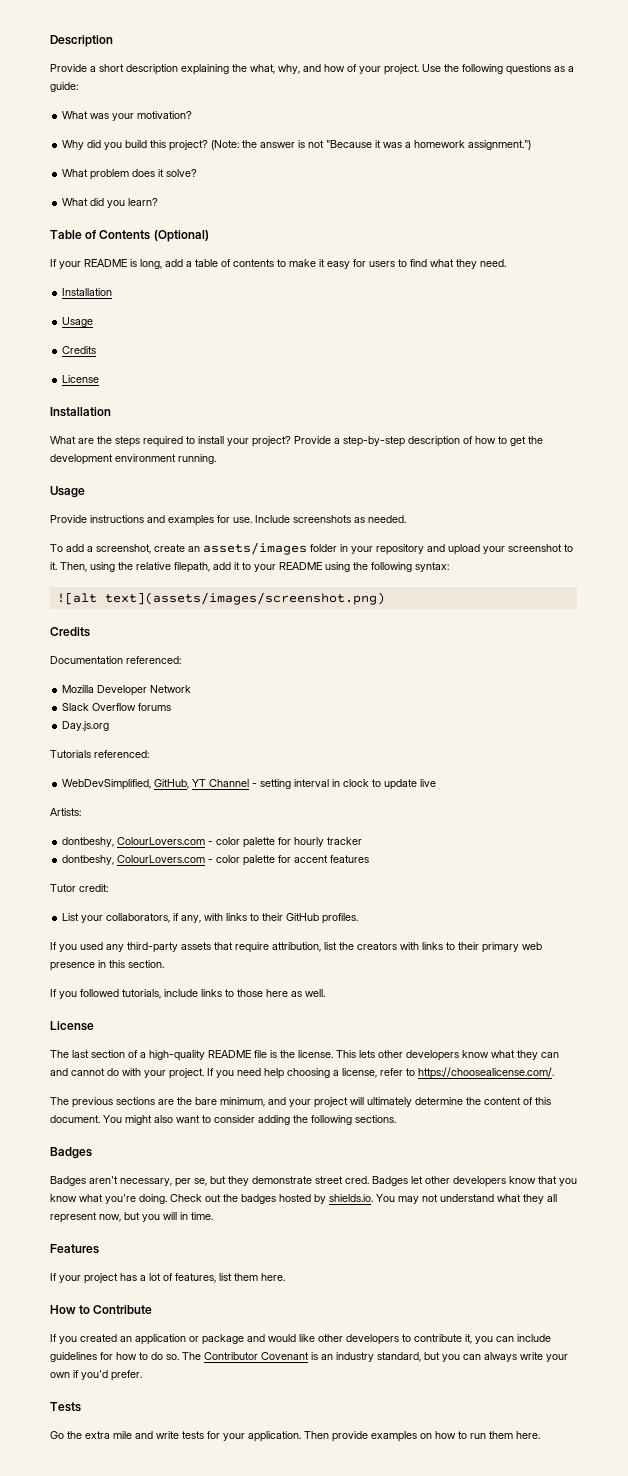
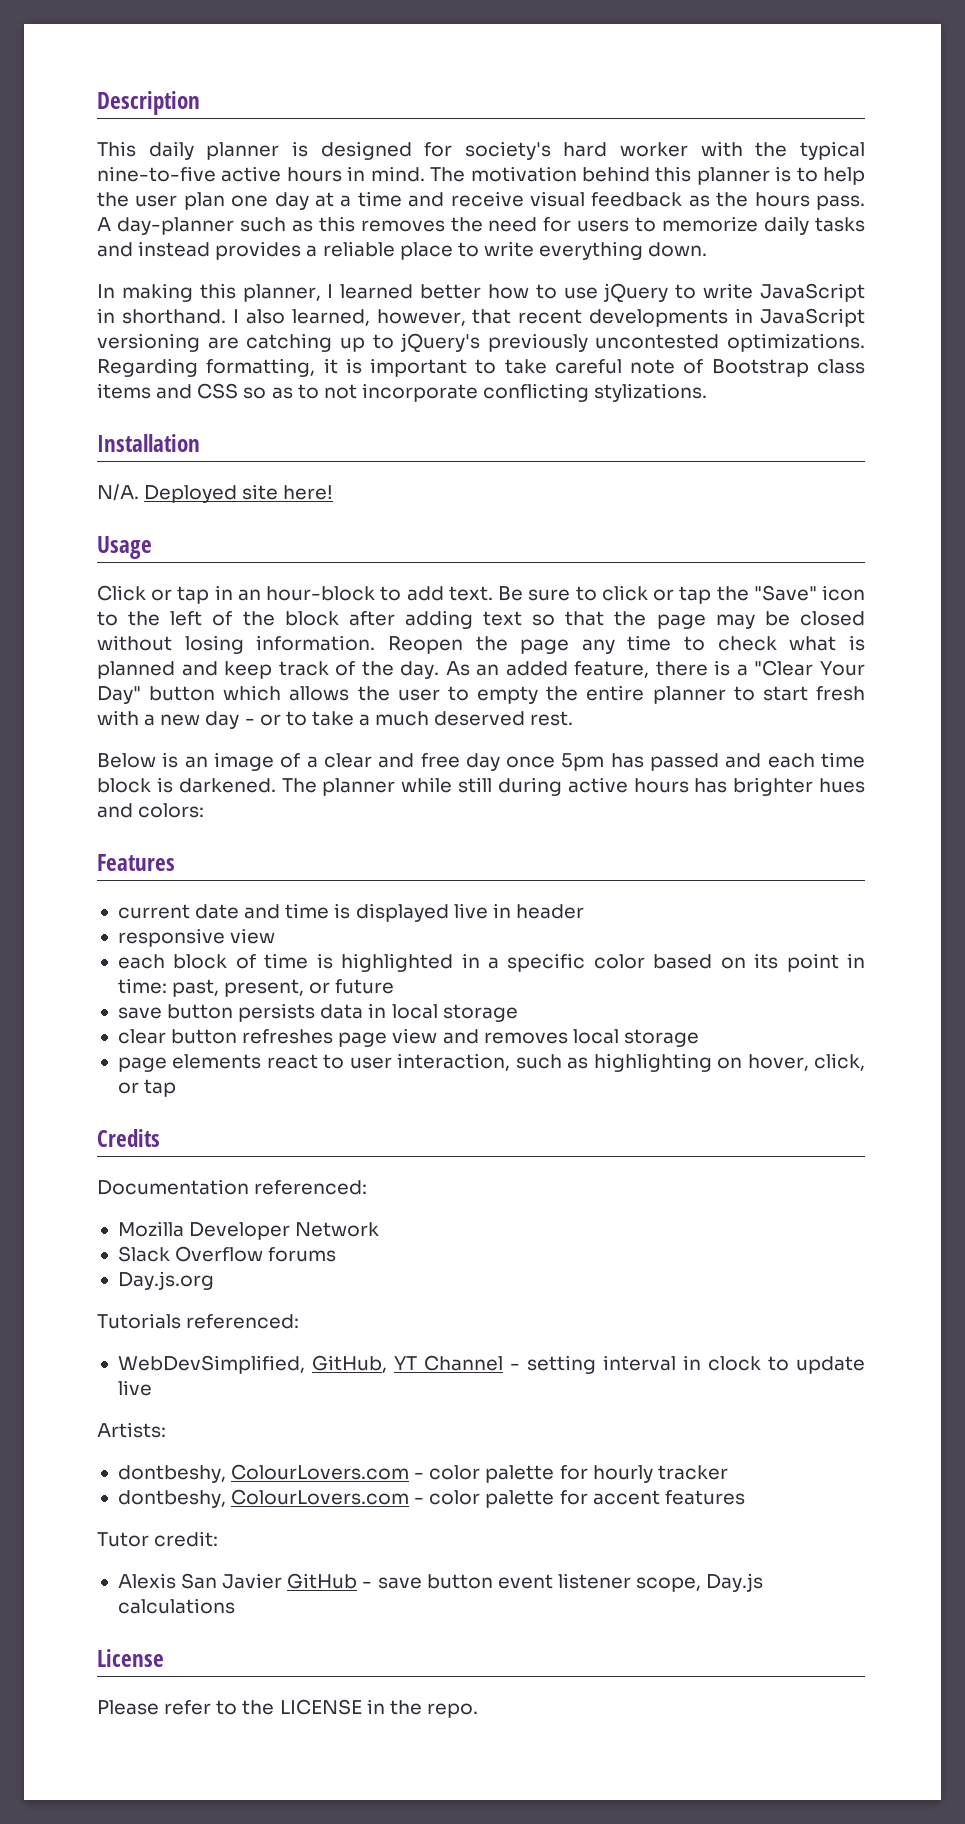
- Provide a short description explaining the what, why, and how of your project. Use the following questions as a guide:
- What was your motivation?
- Why did you build this project? (Note: the answer is not "Because it was a homework assignment.")
- What problem does it solve?
- What did you learn?
- Table of Contents (Optional)
- If your README is long, add a table of contents to make it easy for users to find what they need.
+ This daily planner is designed for society's hard worker with the typical nine-to-five active hours in mind. The motivation behind this planner is to help the user plan one day at a time and receive visual feedback as the hours pass. A day-planner such as this removes the need for users to memorize daily tasks and instead provides a reliable place to write everything down.
+ In making this planner, I learned better how to use jQuery to write JavaScript in shorthand. I also learned, however, that recent developments in JavaScript versioning are catching up to jQuery's previously uncontested optimizations. Regarding formatting, it is important to take careful note of Bootstrap class items and CSS so as to not incorporate conflicting stylizations.
  Installation
+ N/A. Deployed site here!
  Usage
- Credits
- License
- Installation
- What are the steps required to install your project? Provide a step-by-step description of how to get the development environment running.
- Usage
- Provide instructions and examples for use. Include screenshots as needed.
- To add a screenshot, create an assets/images folder in your repository and upload your screenshot to it. Then, using the relative filepath, add it to your README using the following syntax:
- ![alt text](assets/images/screenshot.png)
+ Click or tap in an hour-block to add text. Be sure to click or tap the "Save" icon to the left of the block after adding text so that the page may be closed without losing information. Reopen the page any time to check what is planned and keep track of the day. As an added feature, there is a "Clear Your Day" button which allows the user to empty the entire planner to start fresh with a new day - or to take a much deserved rest.
+ Below is an image of a clear and free day once 5pm has passed and each time block is darkened. The planner while still during active hours has brighter hues and colors:
+ Features
+ current date and time is displayed live in header
+ responsive view
+ each block of time is highlighted in a specific color based on its point in time: past, present, or future
+ save button persists data in local storage
+ clear button refreshes page view and removes local storage
+ page elements react to user interaction, such as highlighting on hover, click, or tap
- List your collaborators, if any, with links to their GitHub profiles.
- If you used any third-party assets that require attribution, list the creators with links to their primary web presence in this section.
- If you followed tutorials, include links to those here as well.
+ Alexis San Javier GitHub - save button event listener scope, Day.js calculations
  License
- The last section of a high-quality README file is the license. This lets other developers know what they can and cannot do with your project. If you need help choosing a license, refer to https://choosealicense.com/.
- The previous sections are the bare minimum, and your project will ultimately determine the content of this document. You might also want to consider adding the following sections.
- Badges
- Badges aren't necessary, per se, but they demonstrate street cred. Badges let other developers know that you know what you're doing. Check out the badges hosted by shields.io. You may not understand what they all represent now, but you will in time.
- Features
- If your project has a lot of features, list them here.
- How to Contribute
- If you created an application or package and would like other developers to contribute it, you can include guidelines for how to do so. The Contributor Covenant is an industry standard, but you can always write your own if you'd prefer.
- Tests
- Go the extra mile and write tests for your application. Then provide examples on how to run them here.
+ Please refer to the LICENSE in the repo.

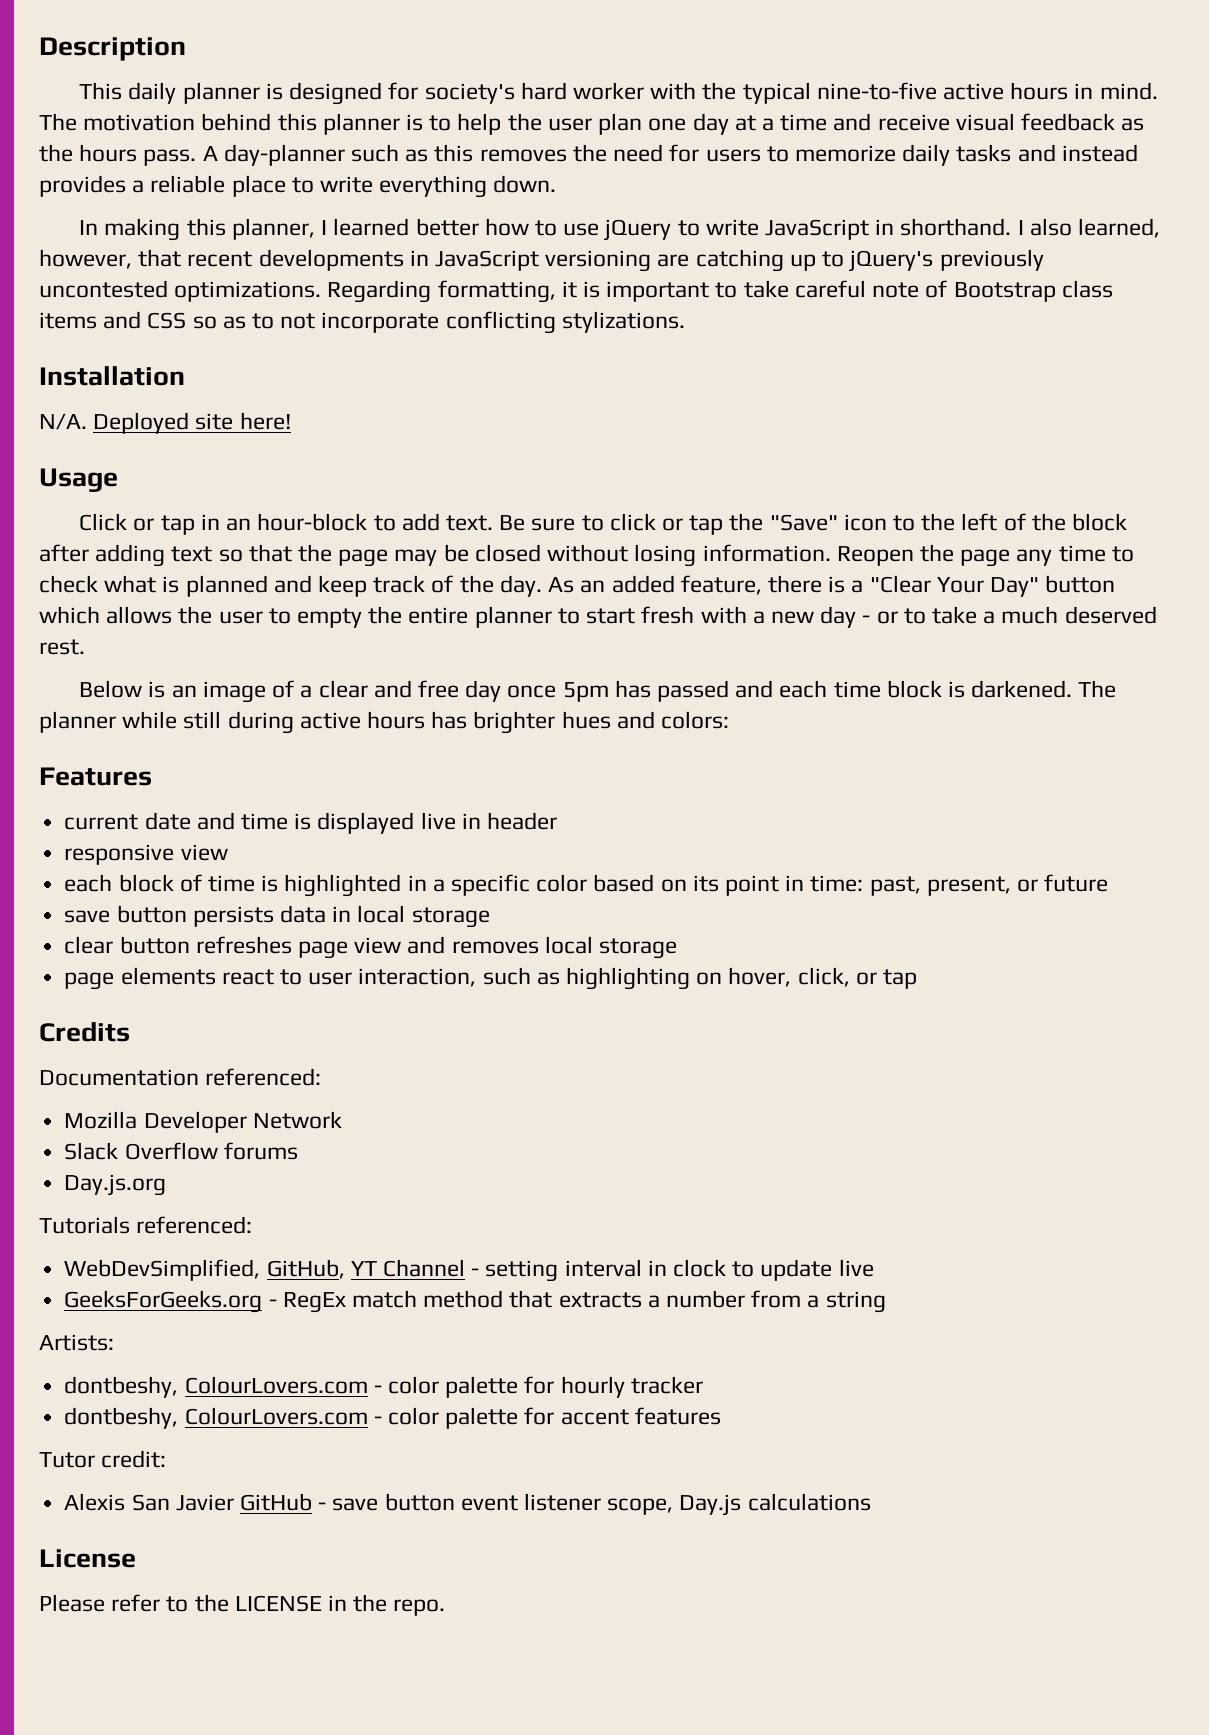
+ GeeksForGeeks.org - RegEx match method that extracts a number from a string

